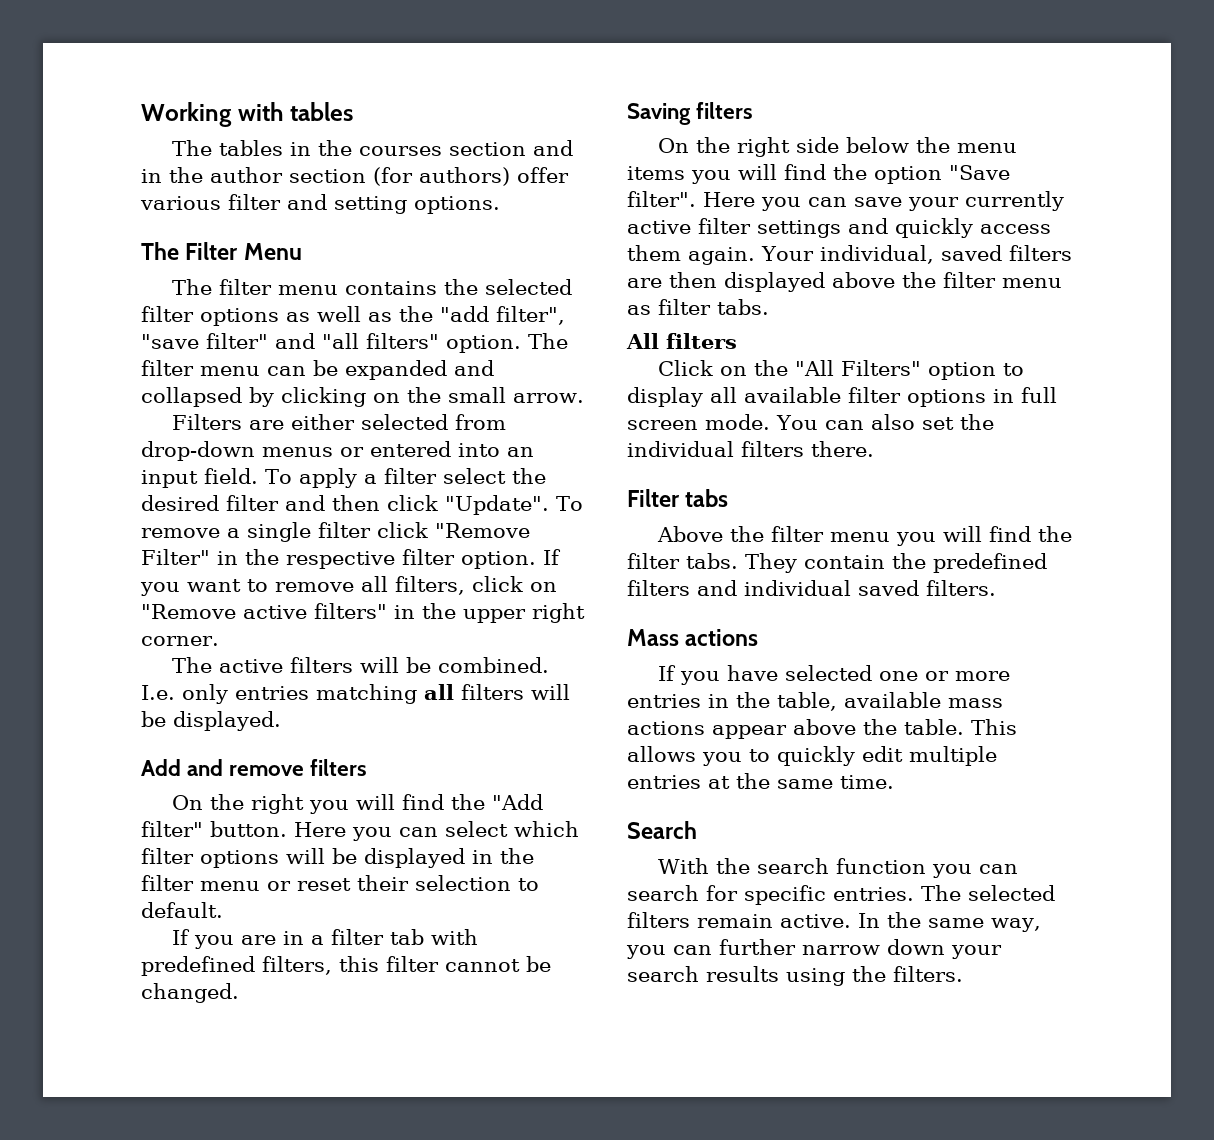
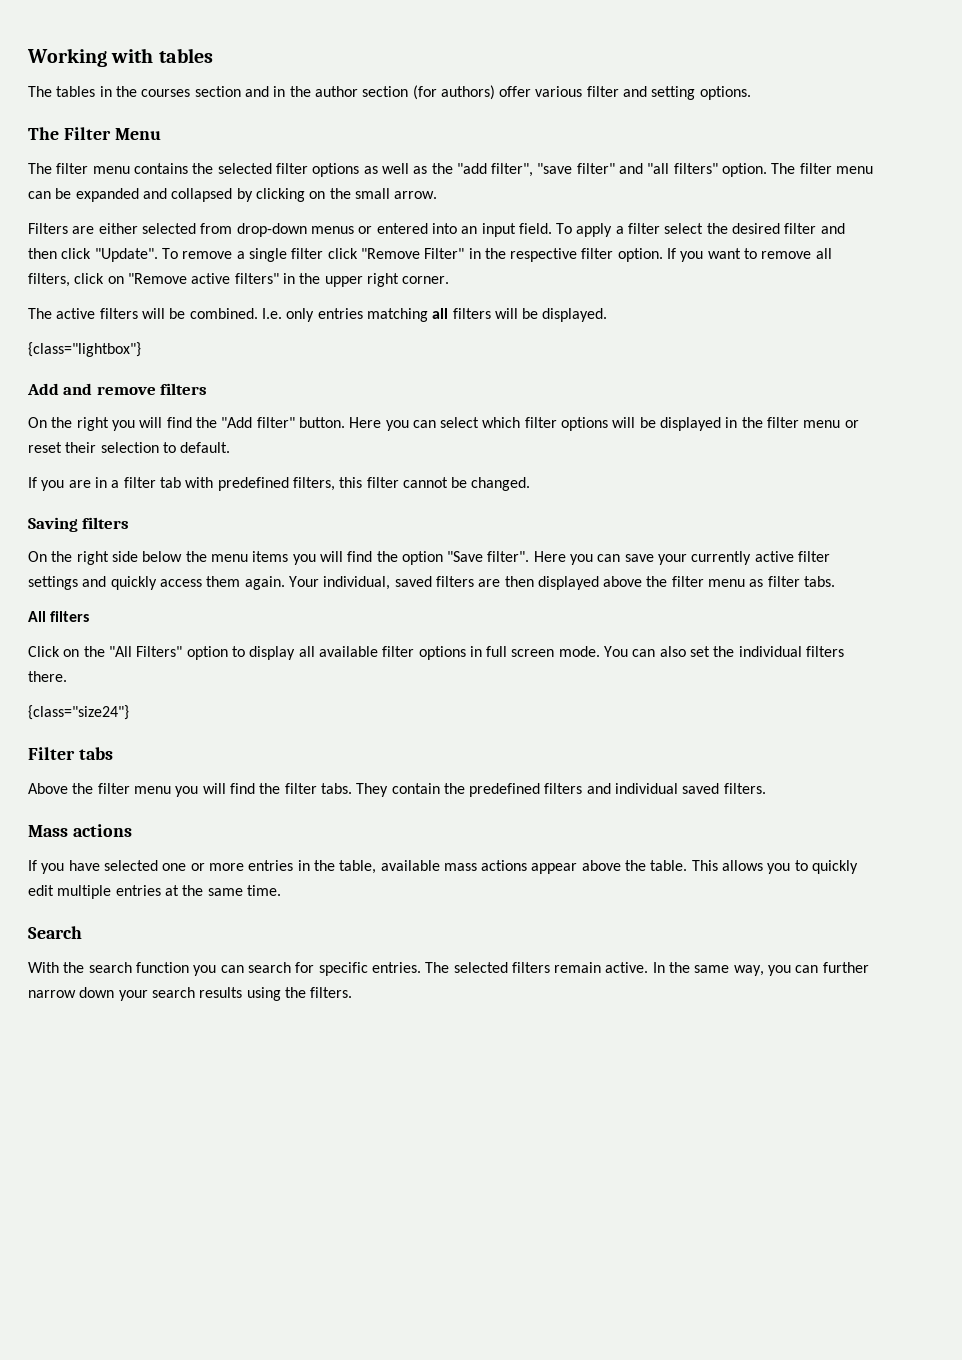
+ {class="lightbox"}
+ {class="size24"}

